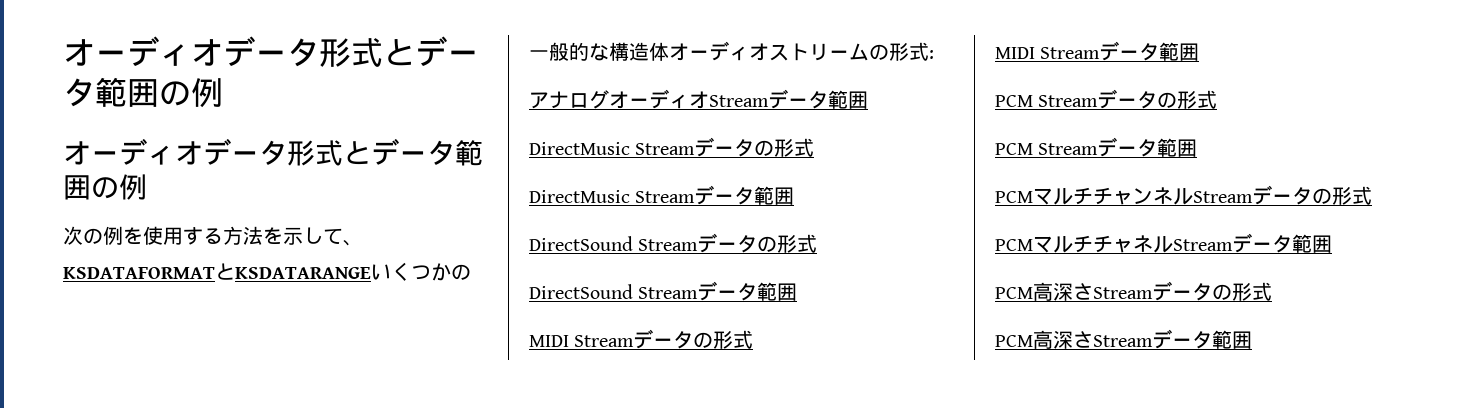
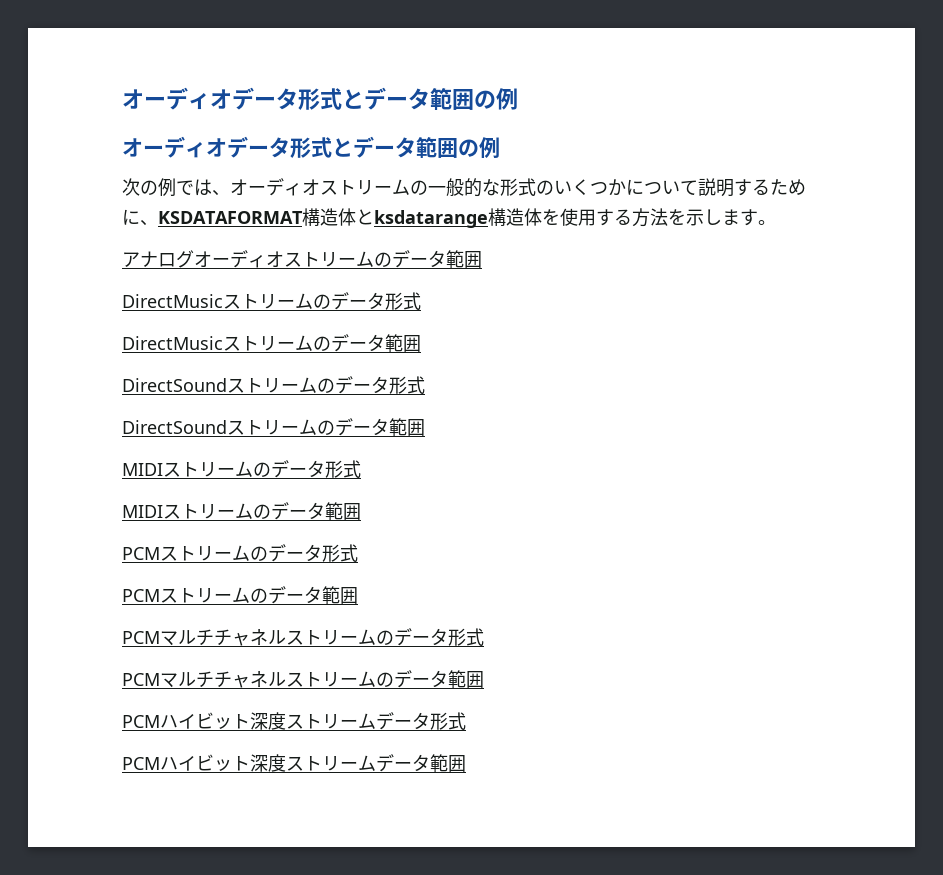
- 次の例を使用する方法を示して、KSDATAFORMATとKSDATARANGEいくつかの一般的な構造体オーディオストリームの形式:
+ 次の例では、オーディオストリームの一般的な形式のいくつかについて説明するために、KSDATAFORMAT構造体とksdatarange構造体を使用する方法を示します。
- アナログオーディオStreamデータ範囲
+ アナログオーディオストリームのデータ範囲
- DirectMusic Streamデータの形式
+ DirectMusicストリームのデータ形式
- DirectMusic Streamデータ範囲
+ DirectMusicストリームのデータ範囲
- DirectSound Streamデータの形式
+ DirectSoundストリームのデータ形式
- DirectSound Streamデータ範囲
+ DirectSoundストリームのデータ範囲
- MIDI Streamデータの形式
+ MIDIストリームのデータ形式
- MIDI Streamデータ範囲
- PCM Streamデータの形式
- PCM Streamデータ範囲
+ MIDIストリームのデータ範囲
+ PCMストリームのデータ形式
+ PCMストリームのデータ範囲
- PCMマルチチャンネルStreamデータの形式
+ PCMマルチチャネルストリームのデータ形式
- PCMマルチチャネルStreamデータ範囲
- PCM高深さStreamデータの形式
- PCM高深さStreamデータ範囲
+ PCMマルチチャネルストリームのデータ範囲
+ PCMハイビット深度ストリームデータ形式
+ PCMハイビット深度ストリームデータ範囲

